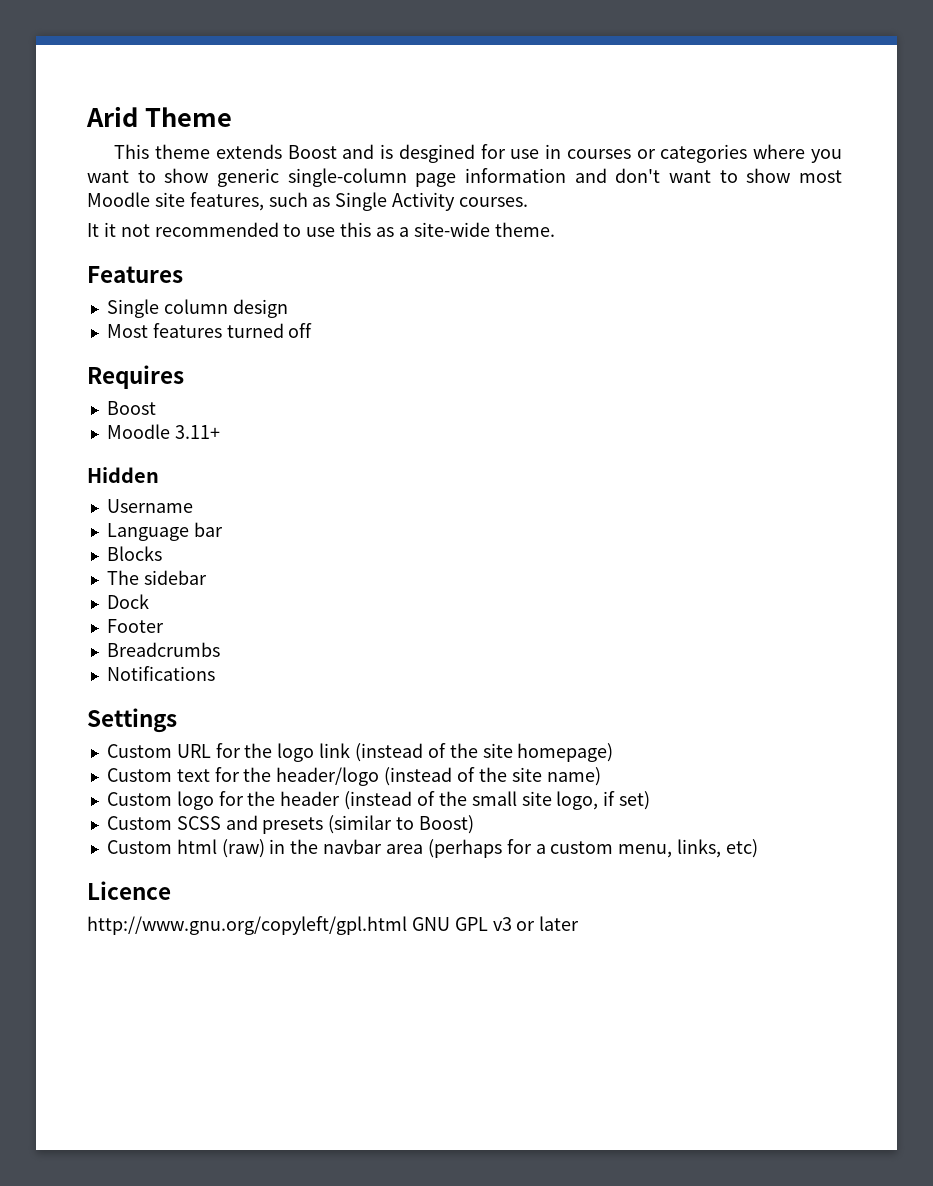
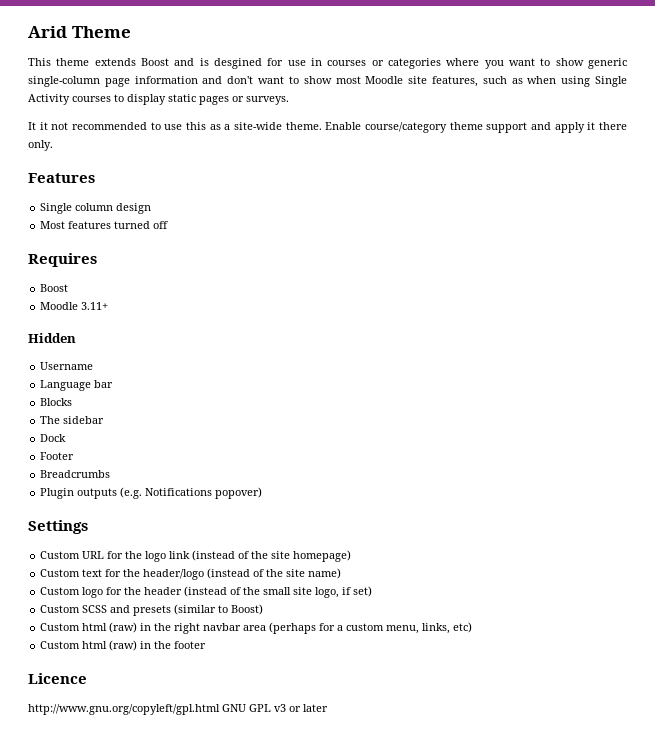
- This theme extends Boost and is desgined for use in courses or categories where you want to show generic single-column page information and don't want to show most Moodle site features, such as Single Activity courses.
+ This theme extends Boost and is desgined for use in courses or categories where you want to show generic single-column page information and don't want to show most Moodle site features, such as when using Single Activity courses to display static pages or surveys.
+ Enable course/category theme support and apply it there only.
- Notifications
+ Plugin outputs (e.g. Notifications popover)
- Custom html (raw) in the navbar area (perhaps for a custom menu, links, etc)
+ Custom html (raw) in the right navbar area (perhaps for a custom menu, links, etc)
+ Custom html (raw) in the footer

